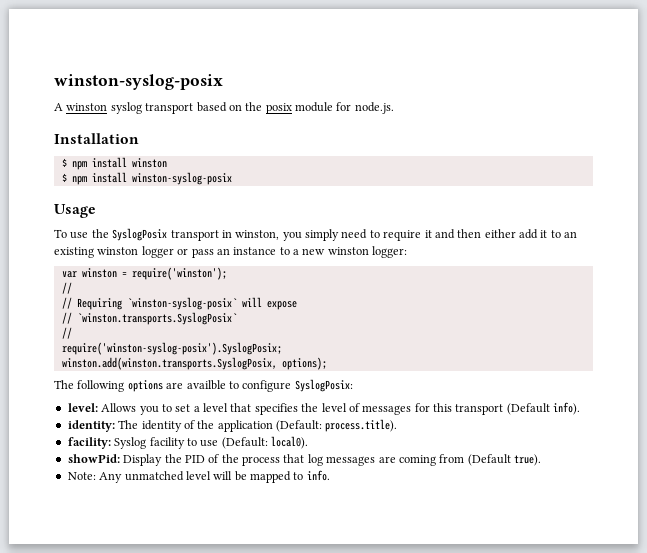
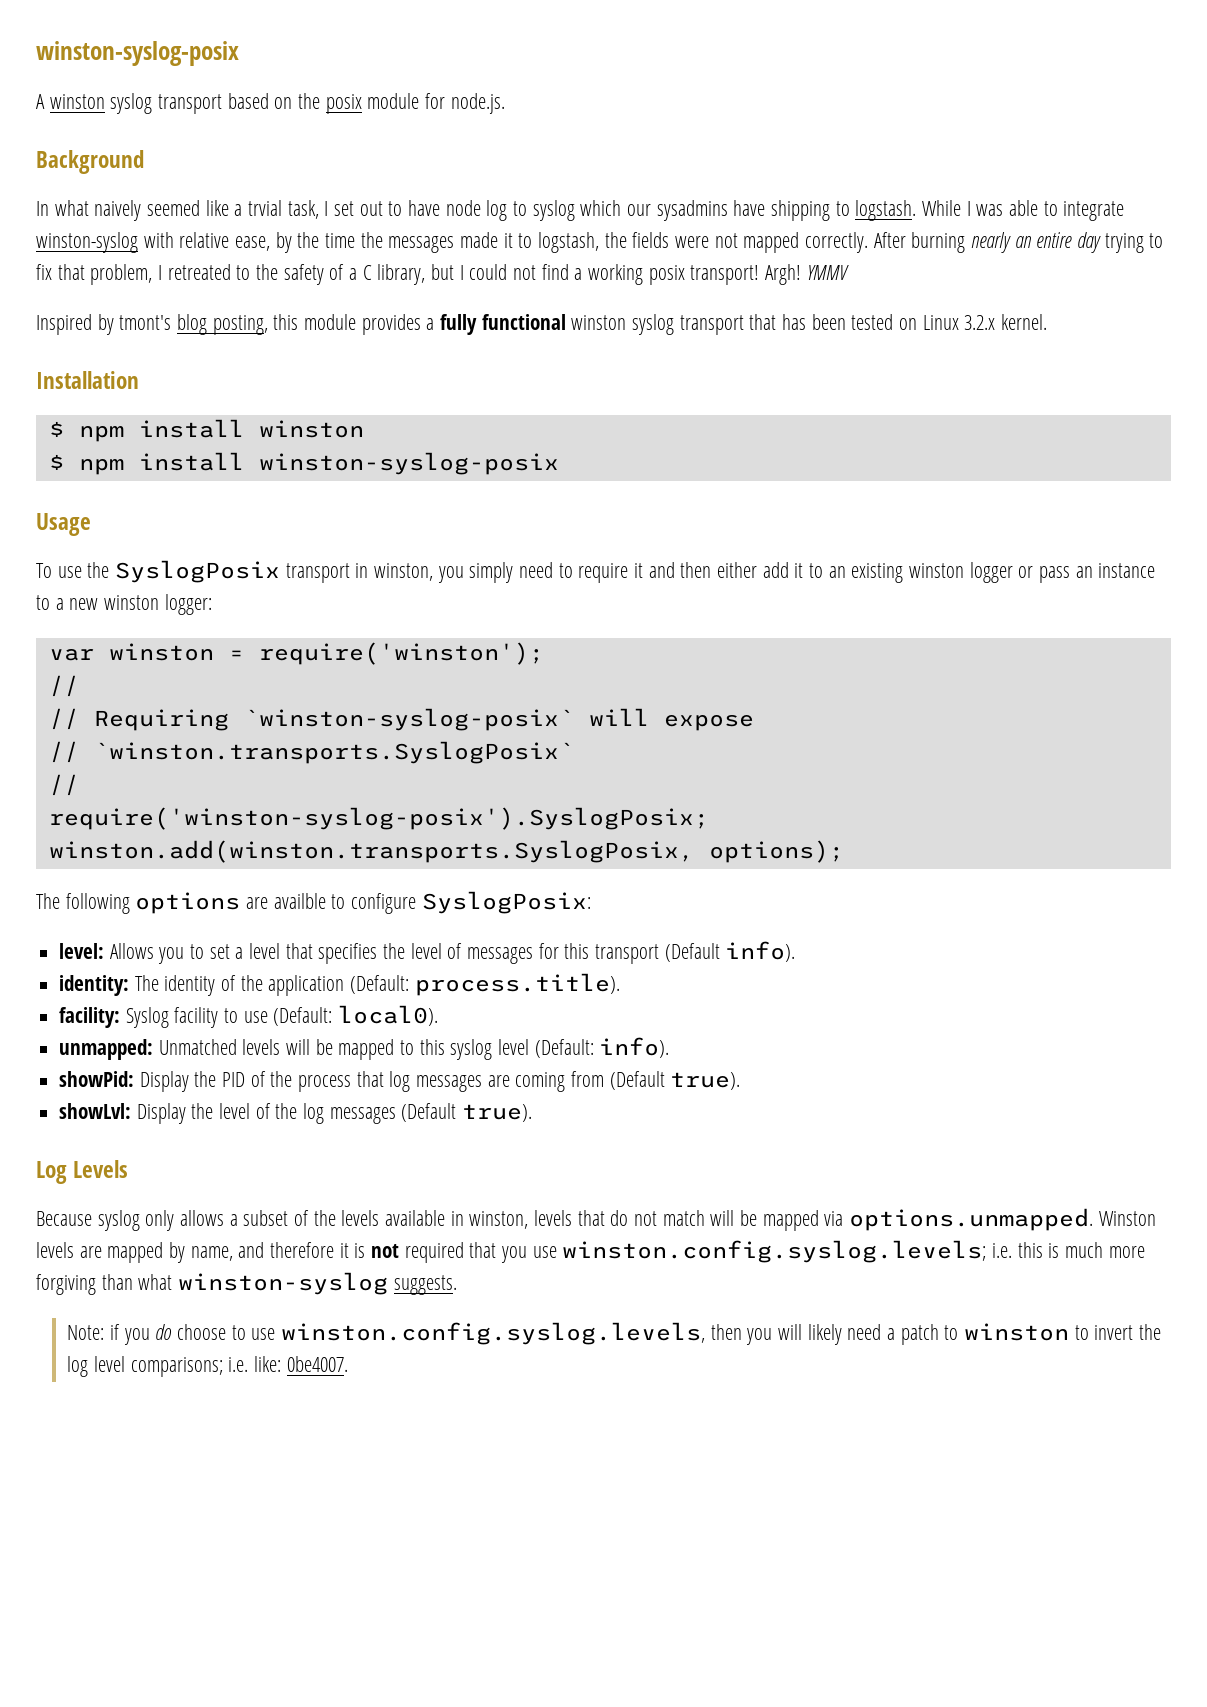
+ Background
+ In what naively seemed like a trvial task, I set out to have node log to syslog which our sysadmins have shipping to logstash. While I was able to integrate winston-syslog with relative ease, by the time the messages made it to logstash, the fields were not mapped correctly. After burning nearly an entire day trying to fix that problem, I retreated to the safety of a C library, but I could not find a working posix transport! Argh! YMMV
+ Inspired by tmont's blog posting, this module provides a fully functional winston syslog transport that has been tested on Linux 3.2.x kernel.
+ unmapped: Unmatched levels will be mapped to this syslog level (Default: info).
- Note: Any unmatched level will be mapped to info.
+ showLvl: Display the level of the log messages (Default true).
+ Log Levels
+ Because syslog only allows a subset of the levels available in winston, levels that do not match will be mapped via options.unmapped. Winston levels are mapped by name, and therefore it is not required that you use winston.config.syslog.levels; i.e. this is much more forgiving than what winston-syslog suggests.
+ Note: if you do choose to use winston.config.syslog.levels, then you will likely need a patch to winston to invert the log level comparisons; i.e. like: 0be4007.

